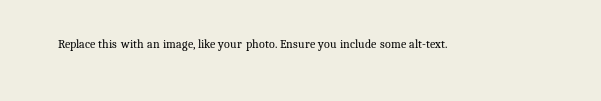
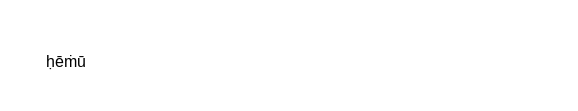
- Replace this with an image, like your photo. Ensure you include some alt-text.
+ ḥēṁū

